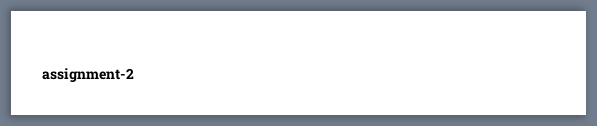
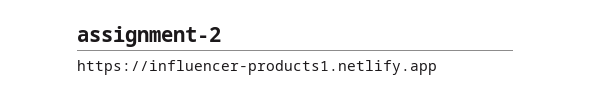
+ https://influencer-products1.netlify.app

